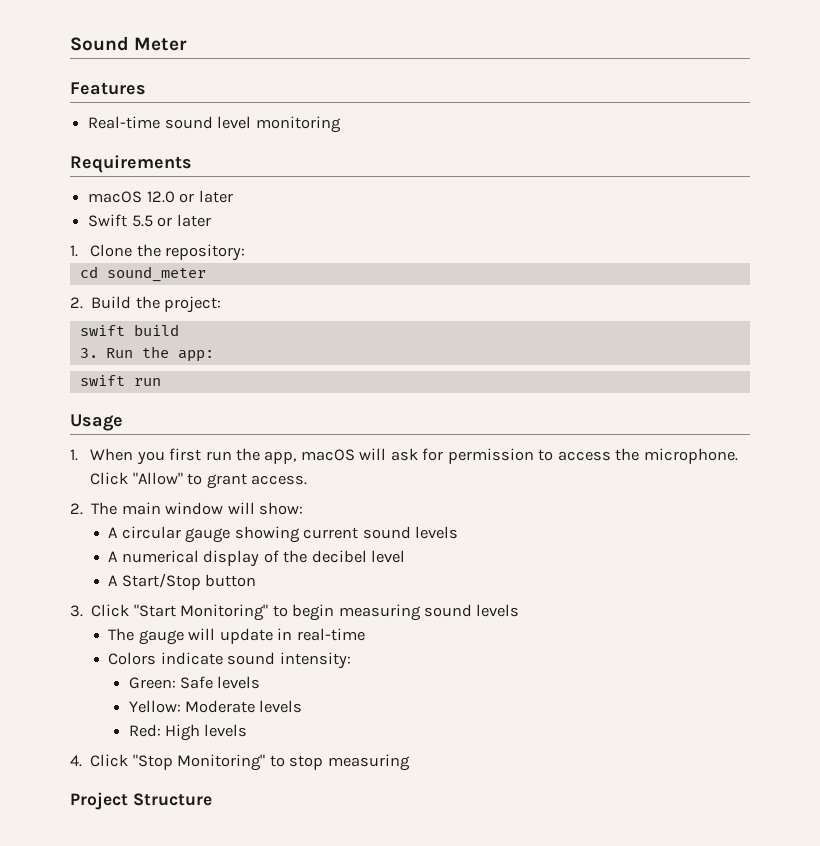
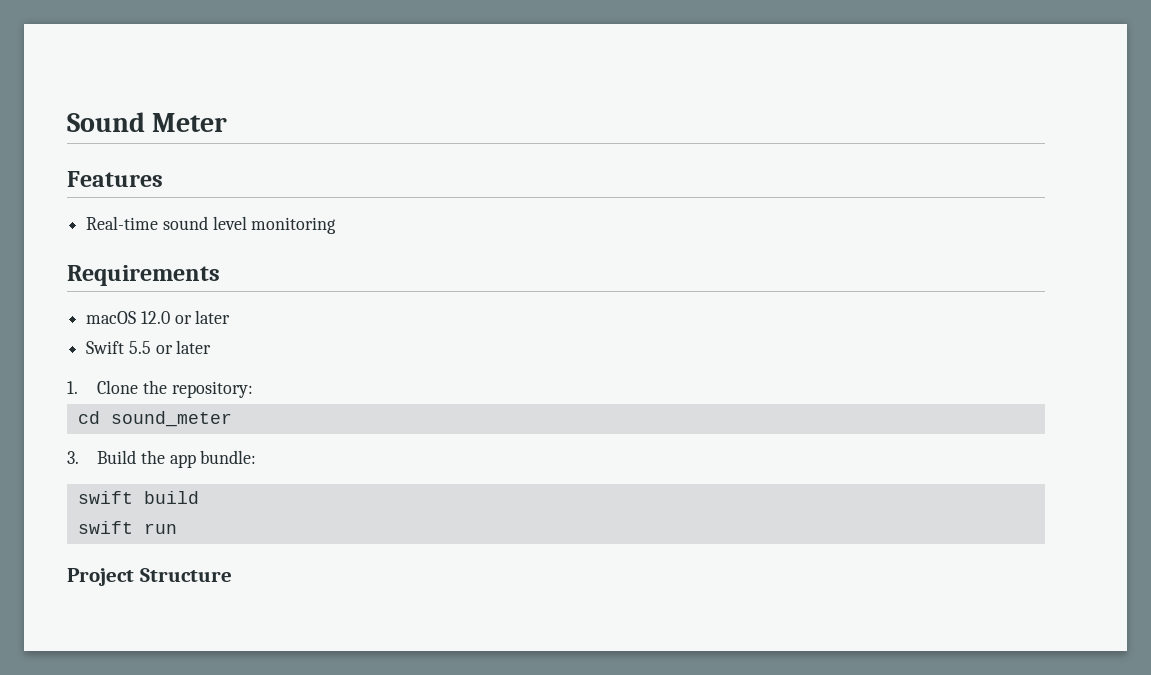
- 2. Build the project:
+ 3. Build the app bundle:
- 3. Run the app:
  swift run
- Usage
- 1. When you first run the app, macOS will ask for permission to access the microphone. Click "Allow" to grant access.
- 2. The main window will show:
- A circular gauge showing current sound levels
- A numerical display of the decibel level
- A Start/Stop button
- 3. Click "Start Monitoring" to begin measuring sound levels
- The gauge will update in real-time
- Colors indicate sound intensity:
- Green: Safe levels
- Yellow: Moderate levels
- Red: High levels
- 4. Click "Stop Monitoring" to stop measuring

